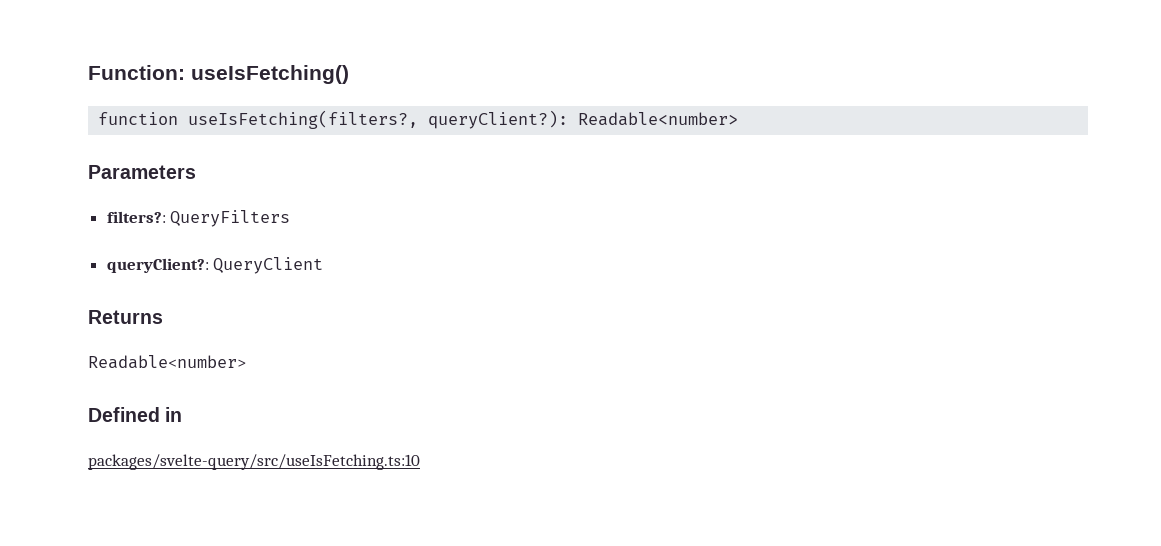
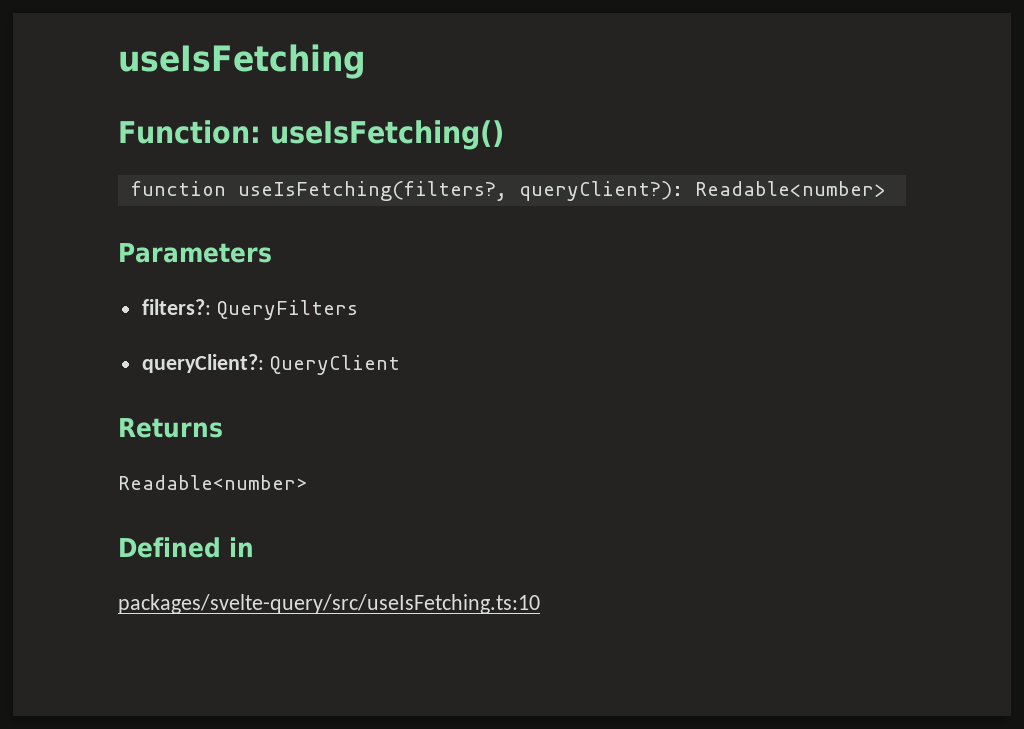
+ useIsFetching

